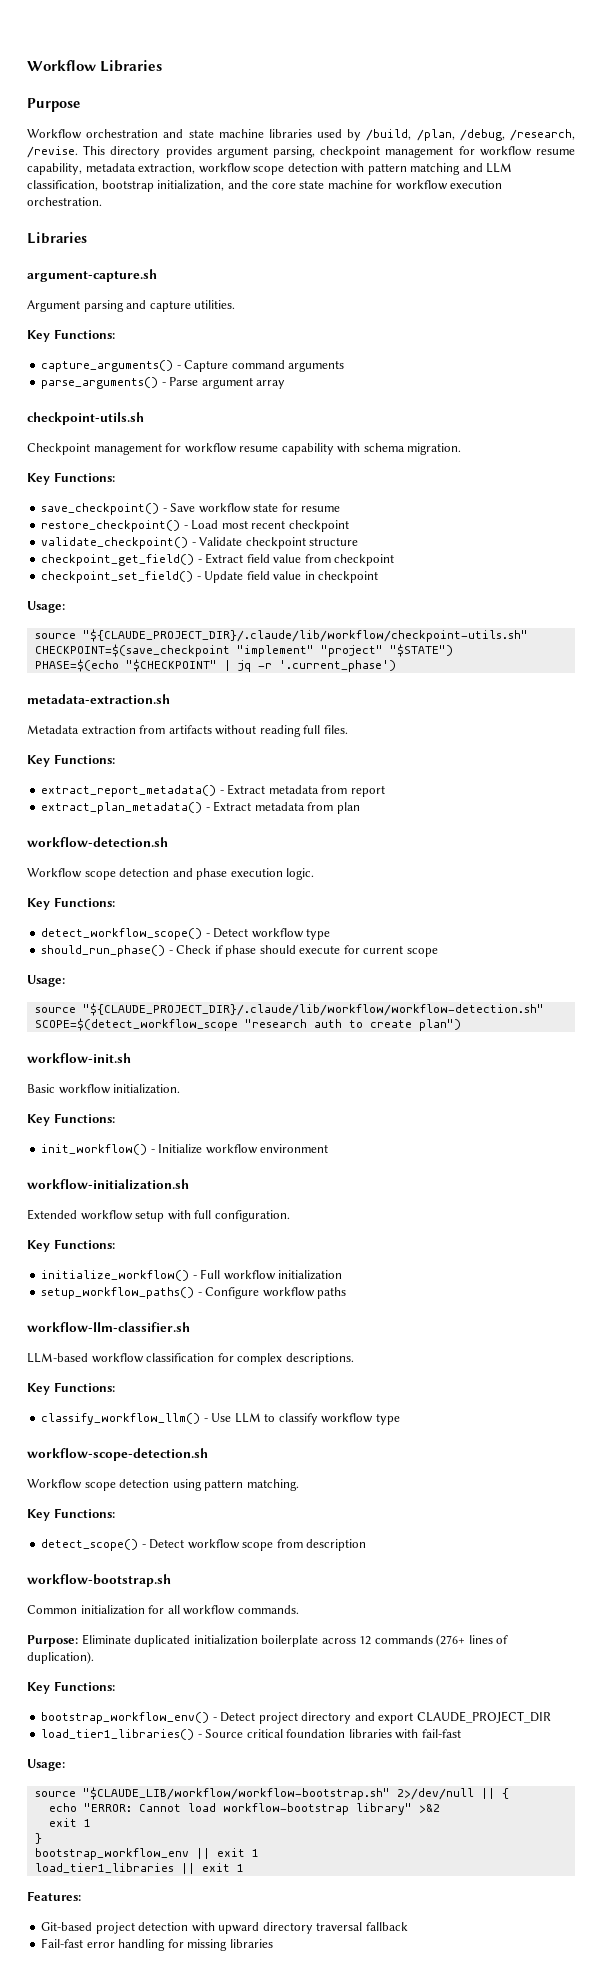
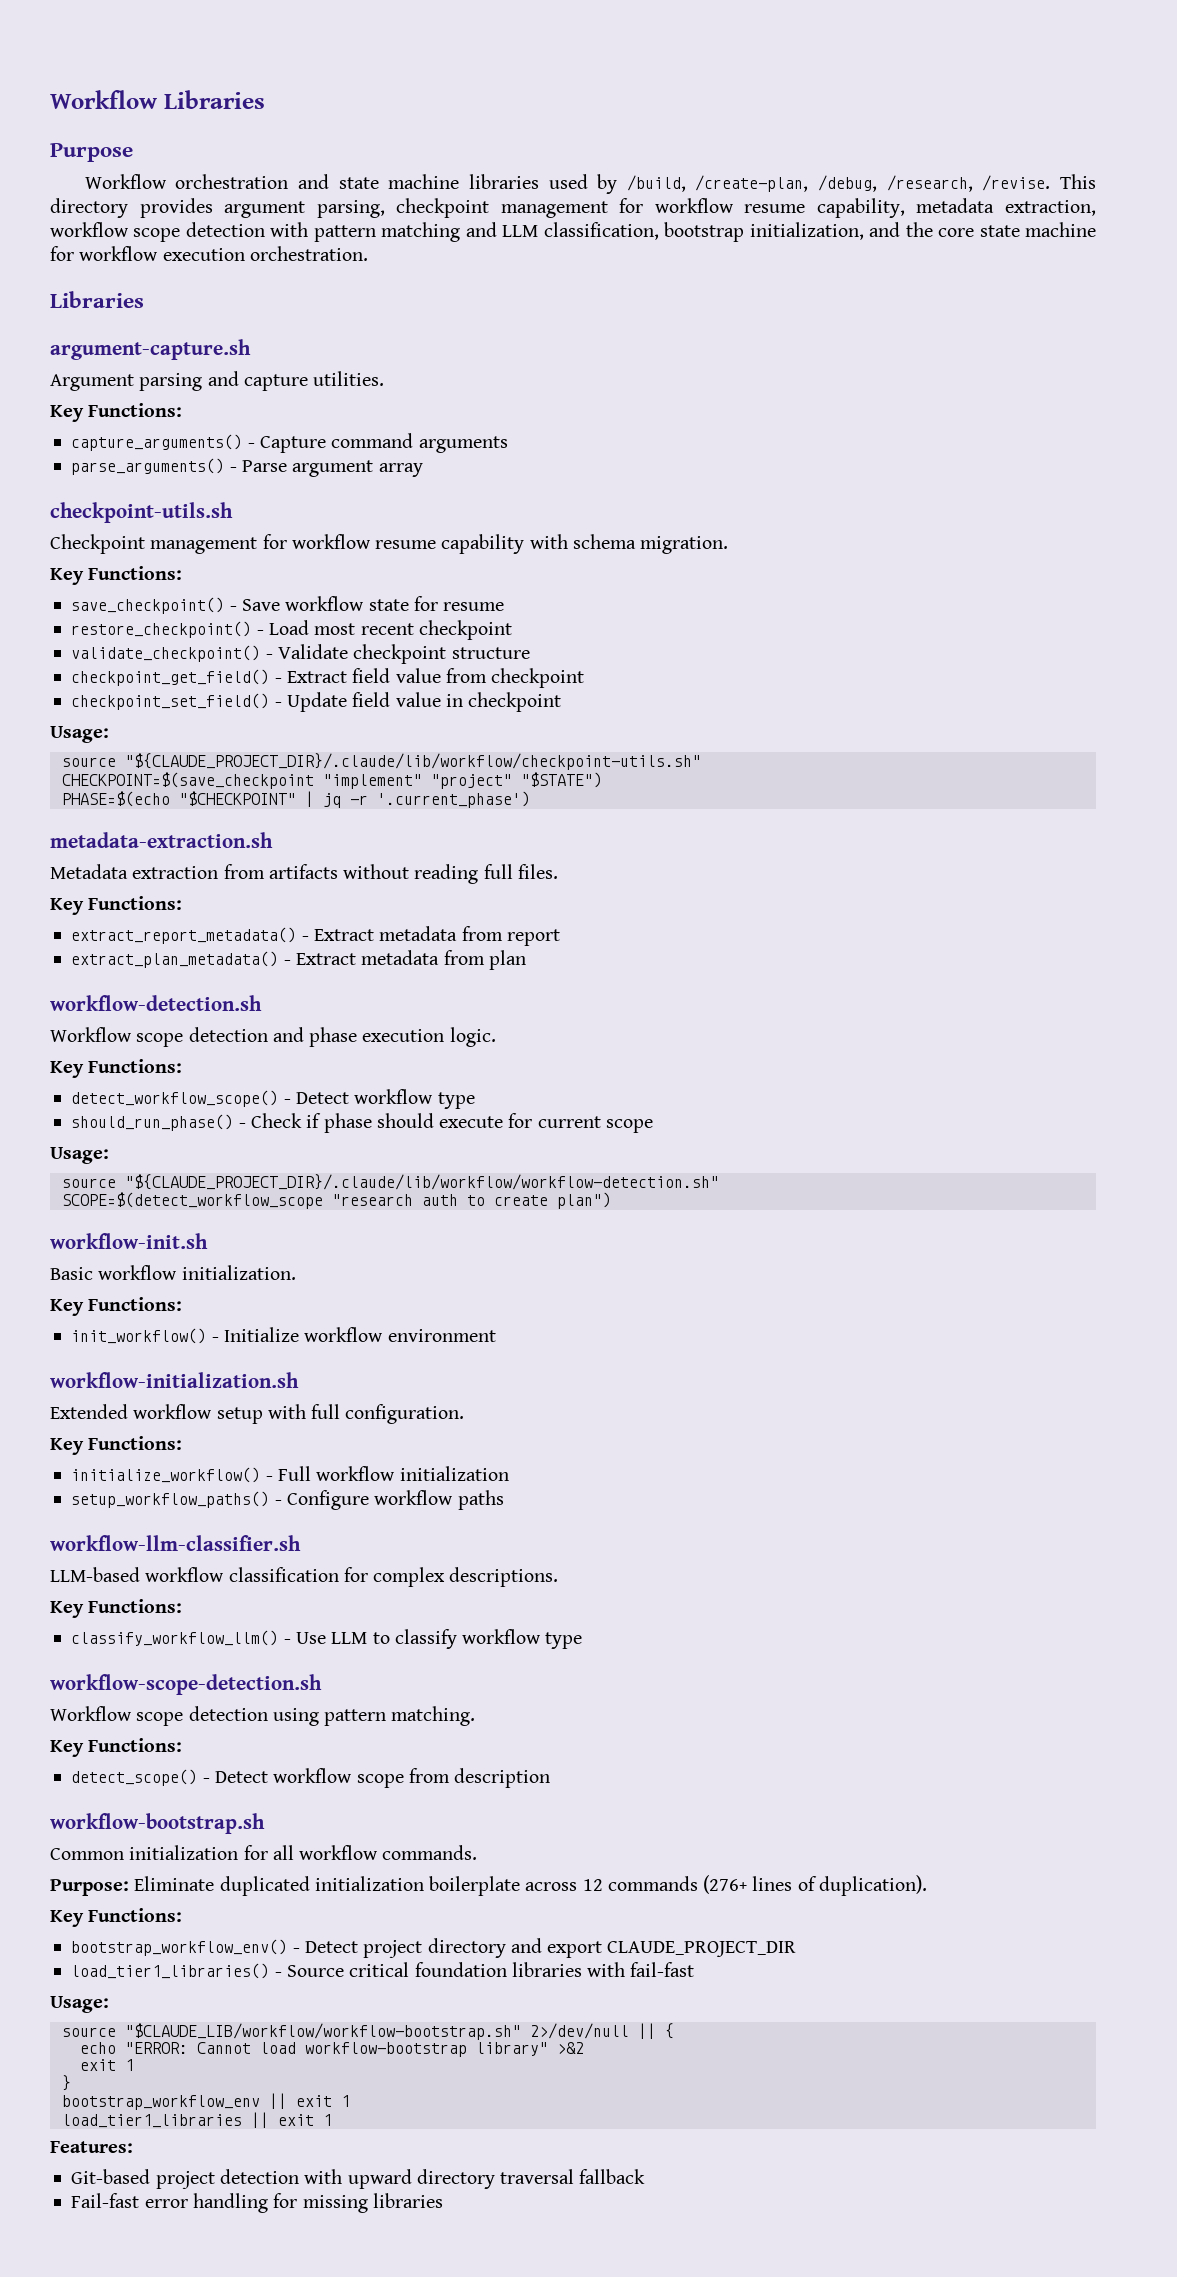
- Workflow orchestration and state machine libraries used by /build, /plan, /debug, /research, /revise.
+ Workflow orchestration and state machine libraries used by /build, /create-plan, /debug, /research, /revise.

